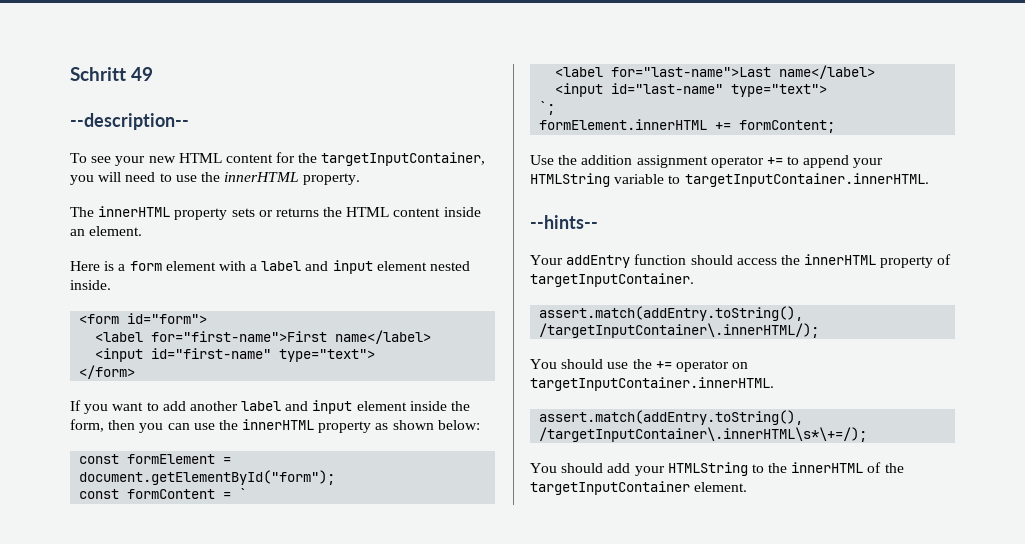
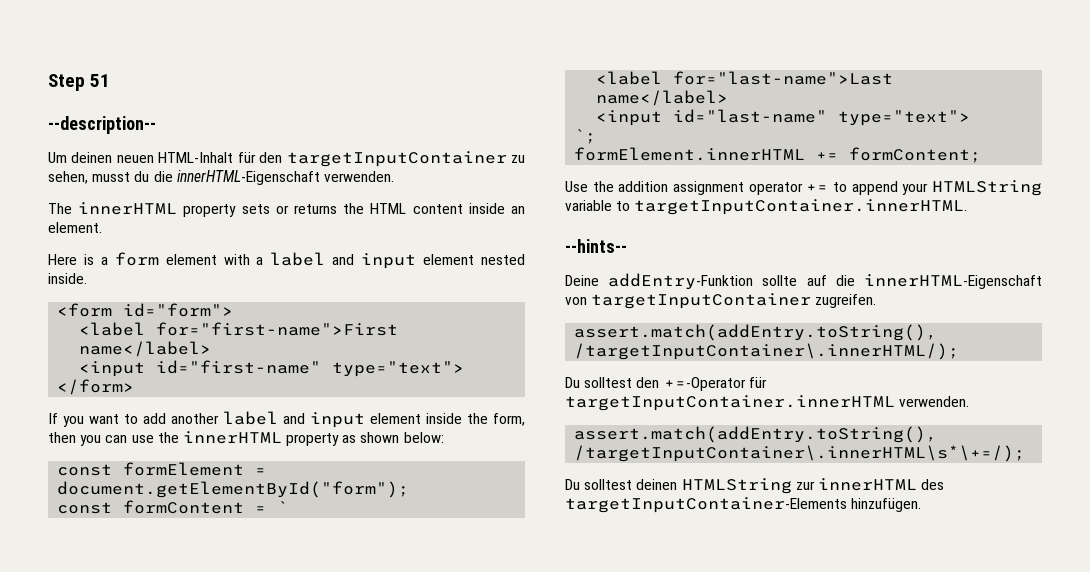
- Schritt 49
+ Step 51
- To see your new HTML content for the targetInputContainer, you will need to use the innerHTML property.
+ Um deinen neuen HTML-Inhalt für den targetInputContainer zu sehen, musst du die innerHTML-Eigenschaft verwenden.
- Your addEntry function should access the innerHTML property of targetInputContainer.
+ Deine addEntry-Funktion sollte auf die innerHTML-Eigenschaft von targetInputContainer zugreifen.
  assert.match(addEntry.toString(), /targetInputContainer\.innerHTML/);
- You should use the += operator on targetInputContainer.innerHTML.
+ Du solltest den +=-Operator für targetInputContainer.innerHTML verwenden.
  assert.match(addEntry.toString(), /targetInputContainer\.innerHTML\s*\+=/);
- You should add your HTMLString to the innerHTML of the targetInputContainer element.
+ Du solltest deinen HTMLString zur innerHTML des targetInputContainer-Elements hinzufügen.

